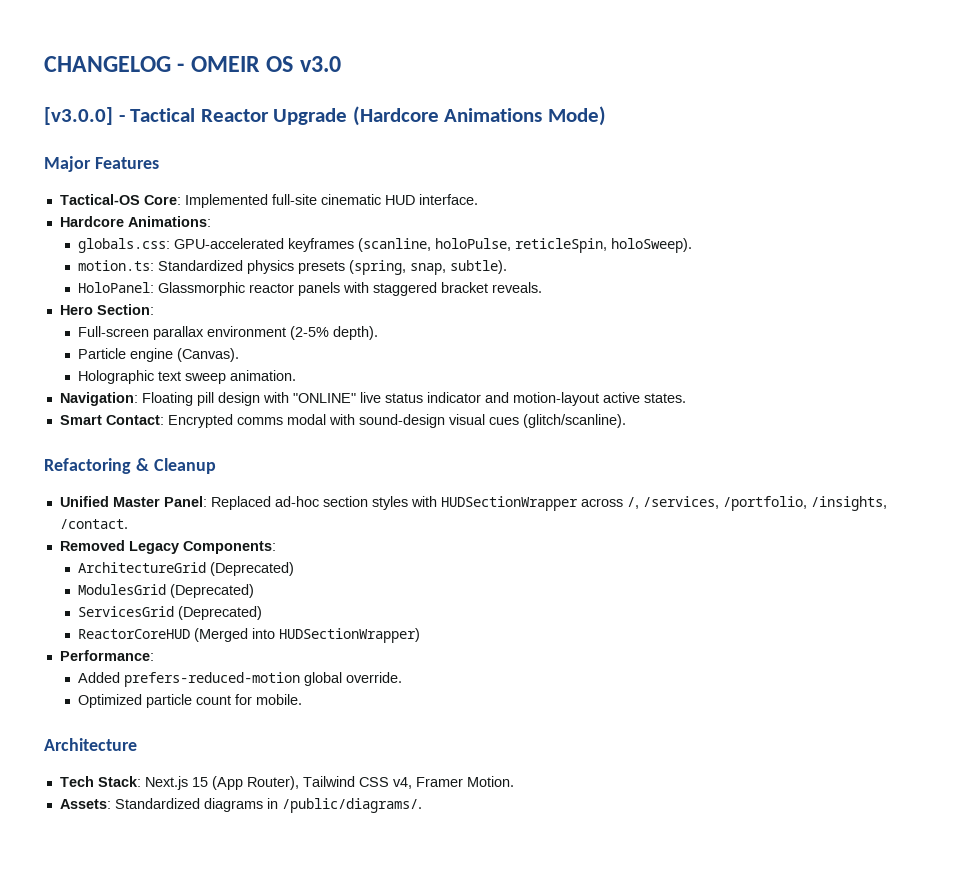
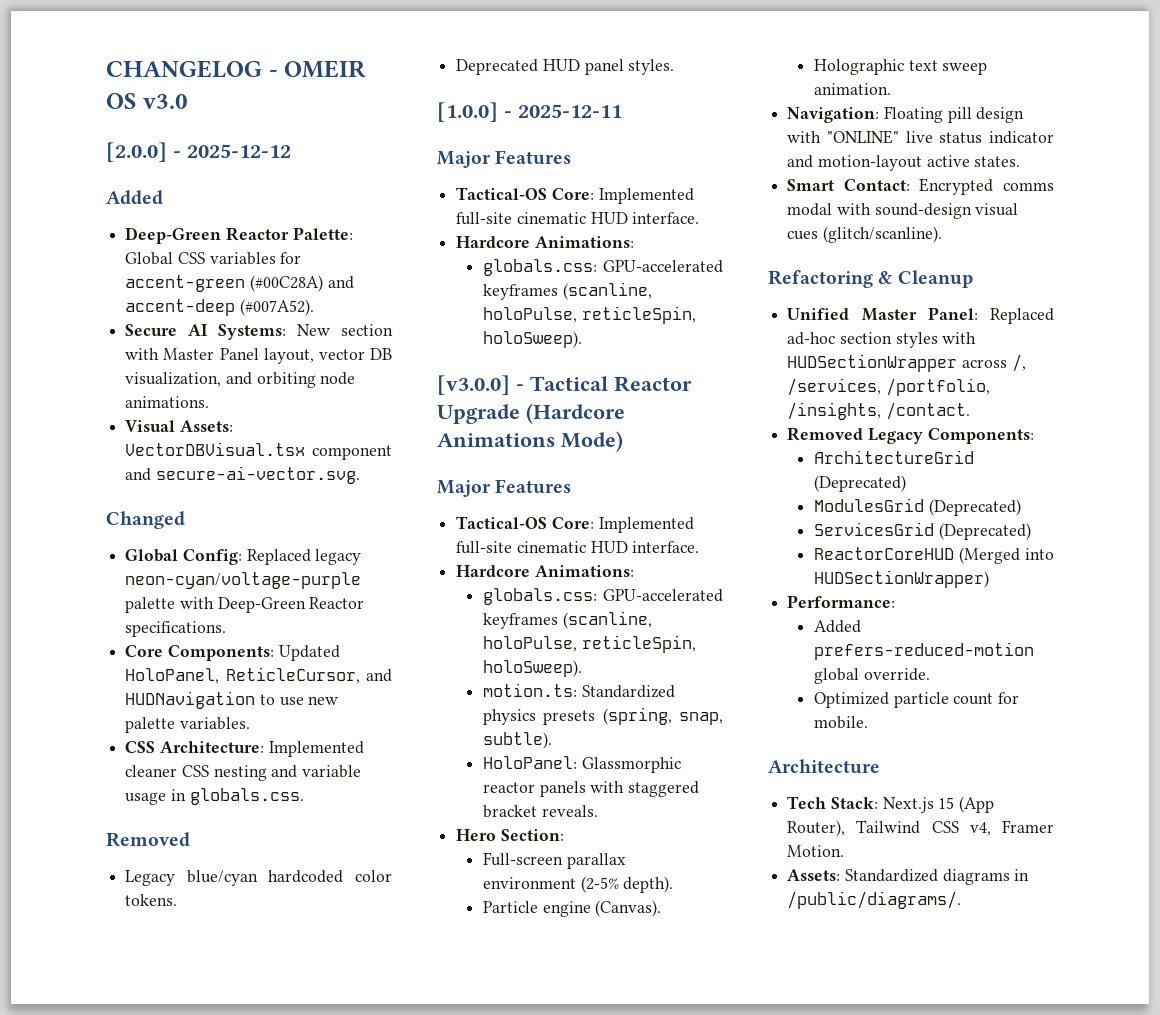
+ [2.0.0] - 2025-12-12
+ Added
+ Deep-Green Reactor Palette: Global CSS variables for accent-green (#00C28A) and accent-deep (#007A52).
+ Secure AI Systems: New section with Master Panel layout, vector DB visualization, and orbiting node animations.
+ Visual Assets: VectorDBVisual.tsx component and secure-ai-vector.svg.
+ Changed
+ Global Config: Replaced legacy neon-cyan/voltage-purple palette with Deep-Green Reactor specifications.
+ Core Components: Updated HoloPanel, ReticleCursor, and HUDNavigation to use new palette variables.
+ CSS Architecture: Implemented cleaner CSS nesting and variable usage in globals.css.
+ Removed
+ Legacy blue/cyan hardcoded color tokens.
+ Deprecated HUD panel styles.
+ [1.0.0] - 2025-12-11
+ Major Features
+ Tactical-OS Core: Implemented full-site cinematic HUD interface.
+ Hardcore Animations:
+ globals.css: GPU-accelerated keyframes (scanline, holoPulse, reticleSpin, holoSweep).

